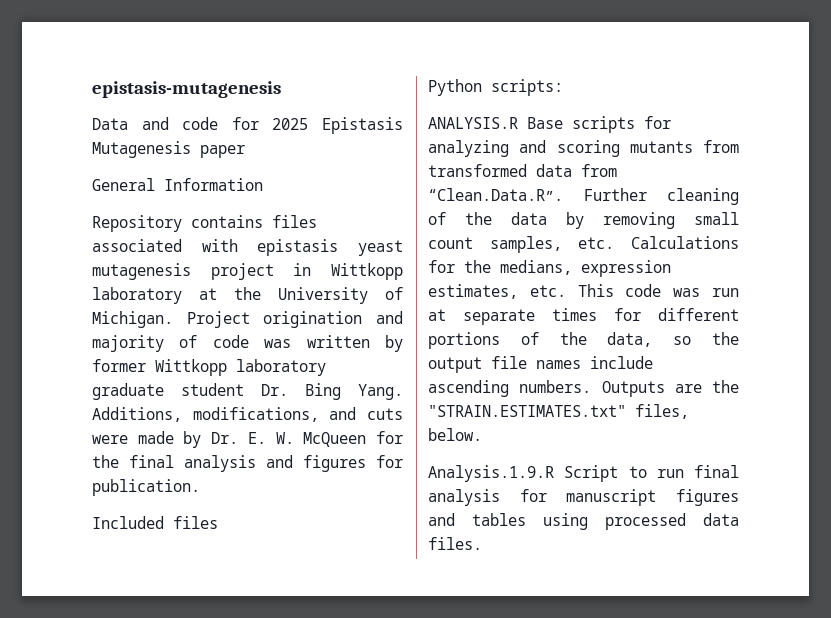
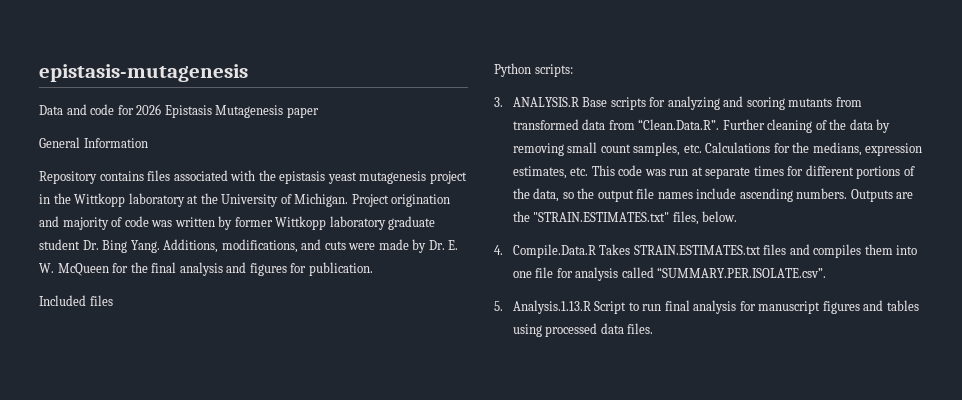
- Data and code for 2025 Epistasis Mutagenesis paper
+ Data and code for 2026 Epistasis Mutagenesis paper
- Repository contains files associated with epistasis yeast mutagenesis project in Wittkopp laboratory at the University of Michigan.
+ Repository contains files associated with the epistasis yeast mutagenesis project in the Wittkopp laboratory at the University of Michigan.
- ANALYSIS.R Base scripts for analyzing and scoring mutants from transformed data from “Clean.Data.R”. Further cleaning of the data by removing small count samples, etc. Calculations for the medians, expression estimates, etc. This code was run at separate times for different portions of the data, so the output file names include ascending numbers.
+ 3. ANALYSIS.R Base scripts for analyzing and scoring mutants from transformed data from “Clean.Data.R”. Further cleaning of the data by removing small count samples, etc. Calculations for the medians, expression estimates, etc. This code was run at separate times for different portions of the data, so the output file names include ascending numbers.
- Analysis.1.9.R Script to run final analysis for manuscript figures and tables using processed data files.
+ 4. Compile.Data.R Takes STRAIN.ESTIMATES.txt files and compiles them into one file for analysis called “SUMMARY.PER.ISOLATE.csv”.
+ 5. Analysis.1.13.R Script to run final analysis for manuscript figures and tables using processed data files.

